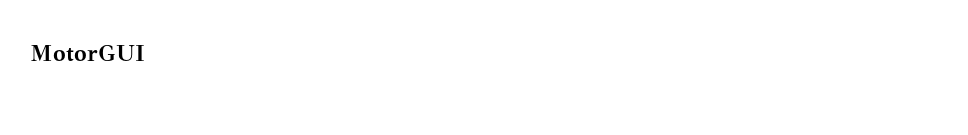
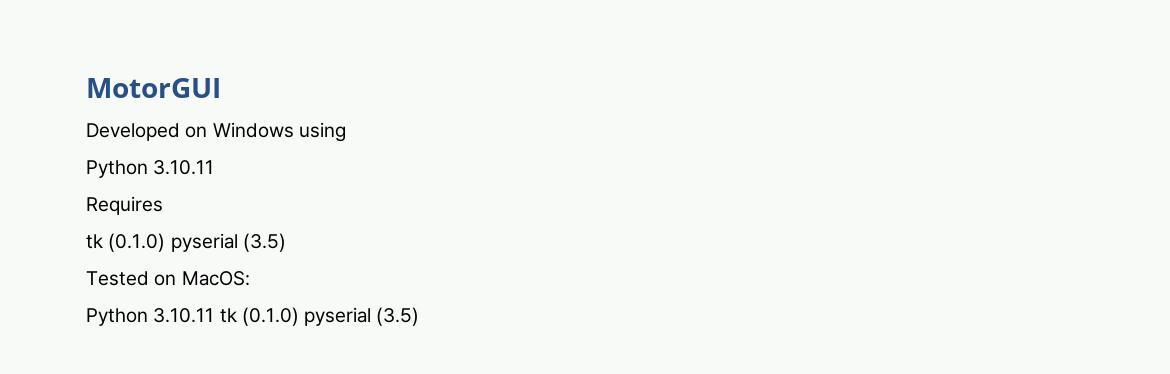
+ Developed on Windows using
+ Python 3.10.11
+ Requires
+ tk (0.1.0) pyserial (3.5)
+ Tested on MacOS:
+ Python 3.10.11 tk (0.1.0) pyserial (3.5)

